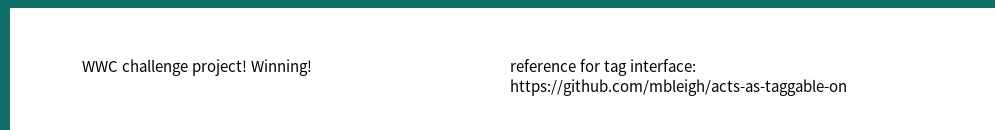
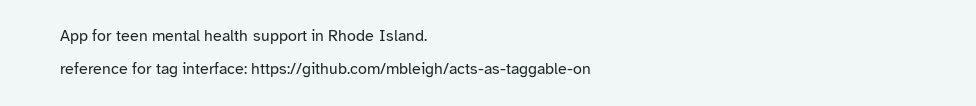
- WWC challenge project! Winning!
+ App for teen mental health support in Rhode Island.

